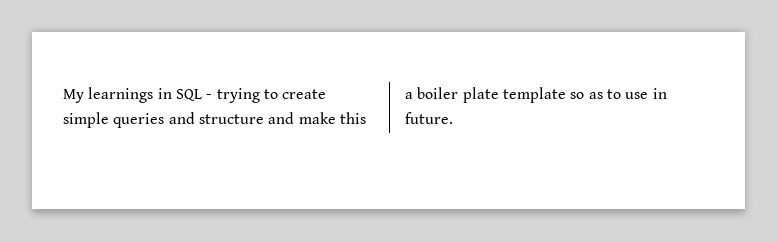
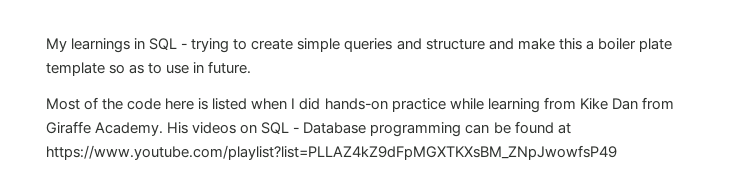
+ Most of the code here is listed when I did hands-on practice while learning from Kike Dan from Giraffe Academy. His videos on SQL - Database programming can be found at https://www.youtube.com/playlist?list=PLLAZ4kZ9dFpMGXTKXsBM_ZNpJwowfsP49

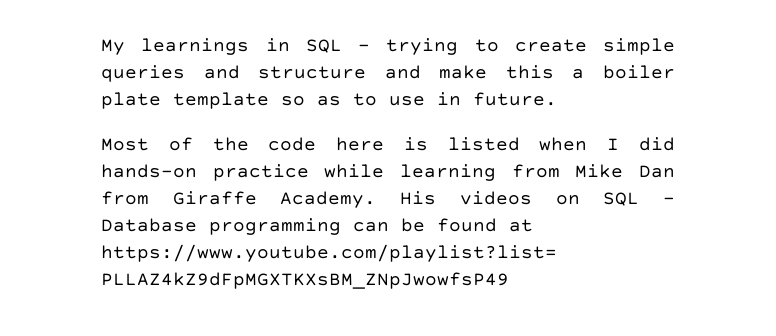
- Most of the code here is listed when I did hands-on practice while learning from Kike Dan from Giraffe Academy.
+ Most of the code here is listed when I did hands-on practice while learning from Mike Dan from Giraffe Academy.

